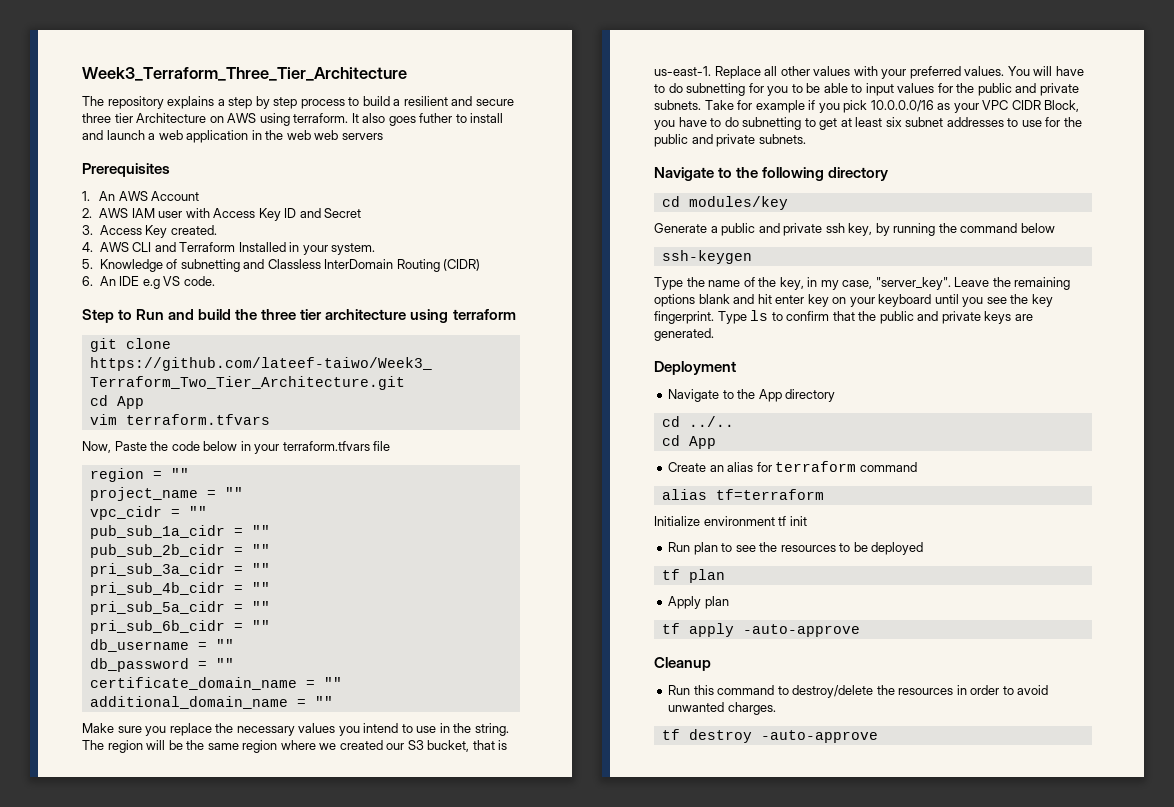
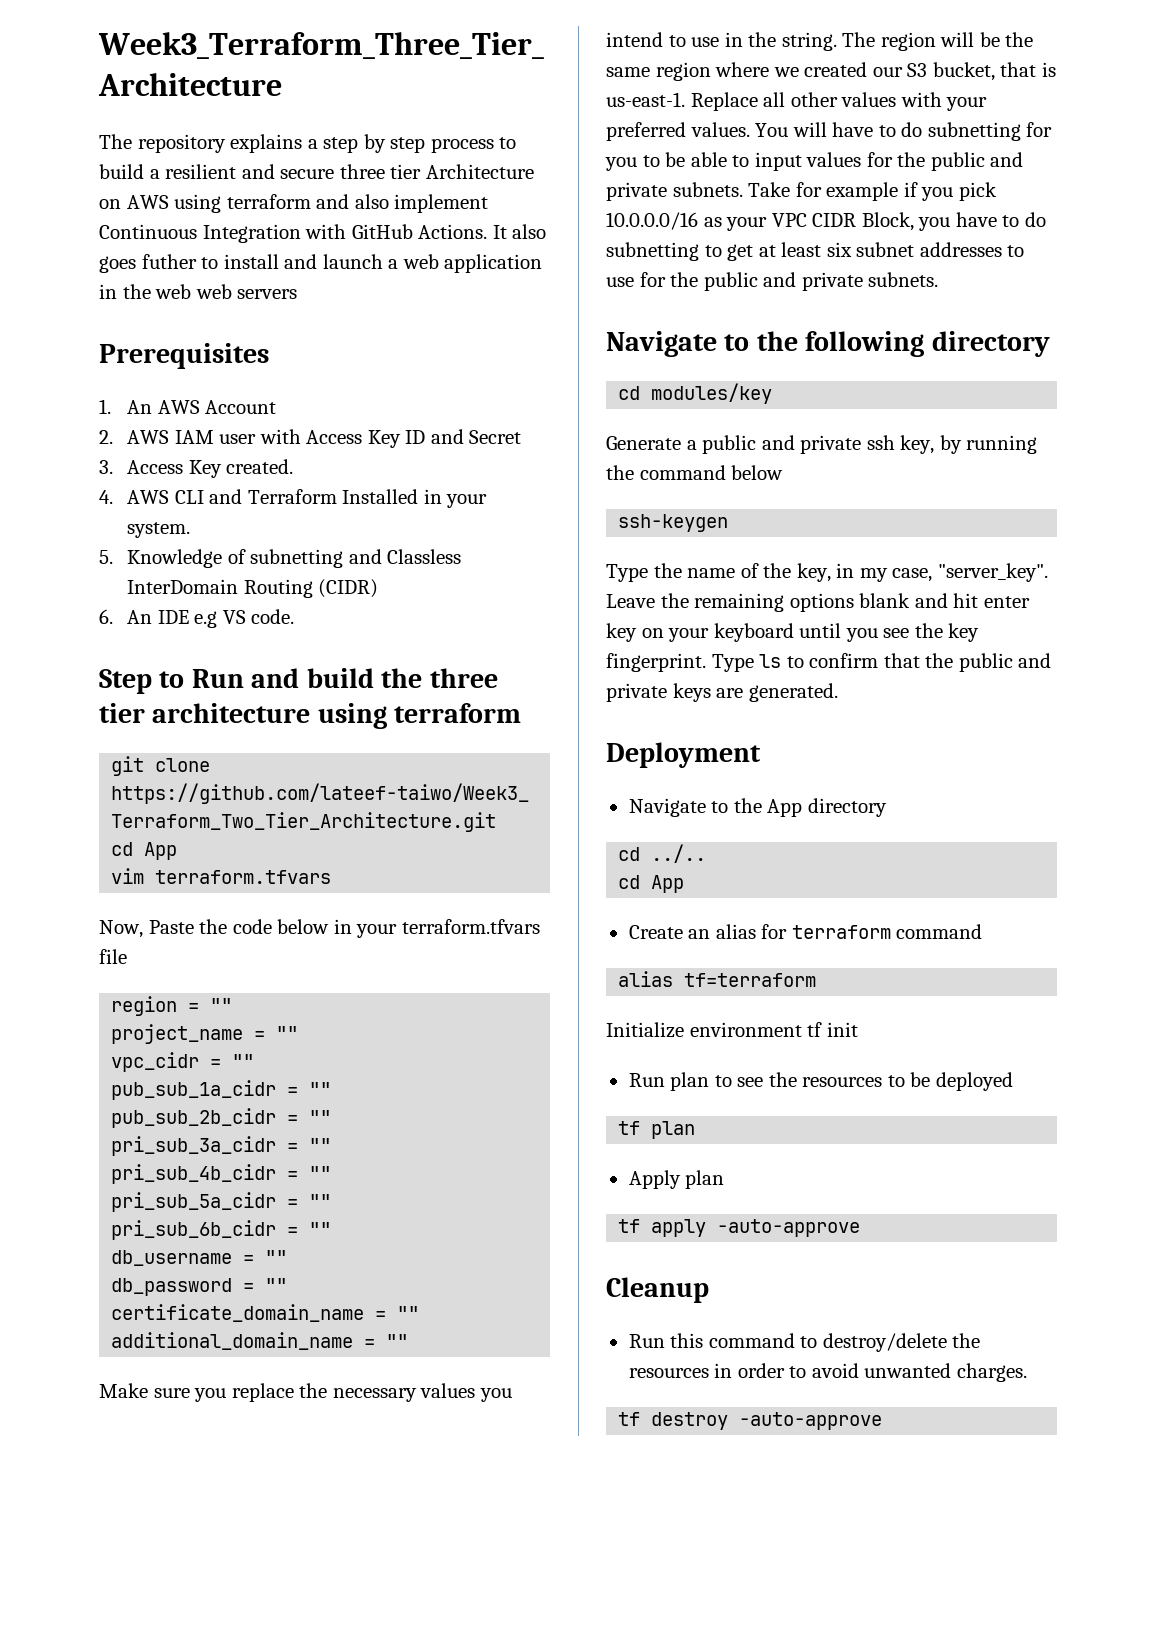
- The repository explains a step by step process to build a resilient and secure three tier Architecture on AWS using terraform.
+ The repository explains a step by step process to build a resilient and secure three tier Architecture on AWS using terraform and also implement Continuous Integration with GitHub Actions.

